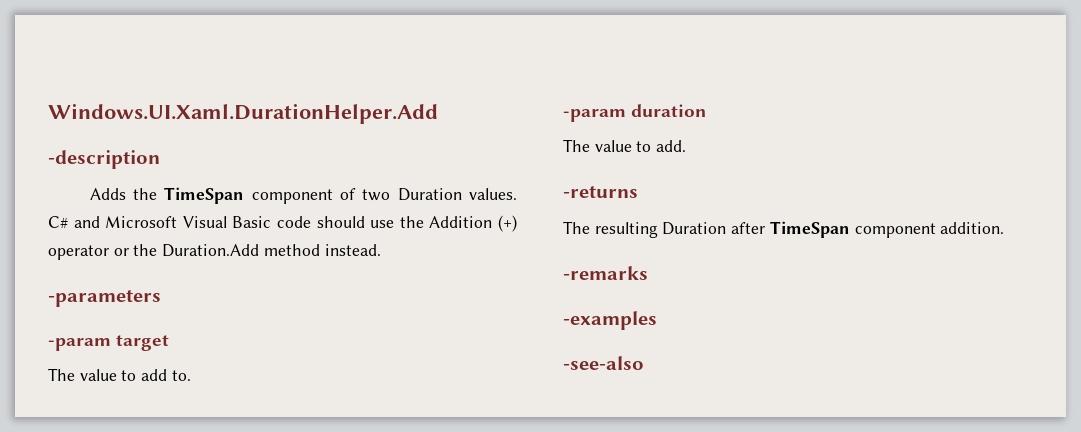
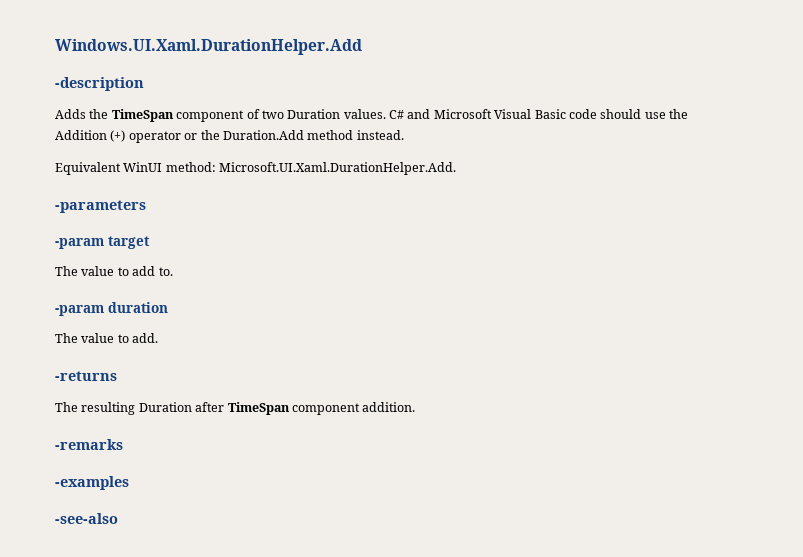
+ Equivalent WinUI method: Microsoft.UI.Xaml.DurationHelper.Add.

